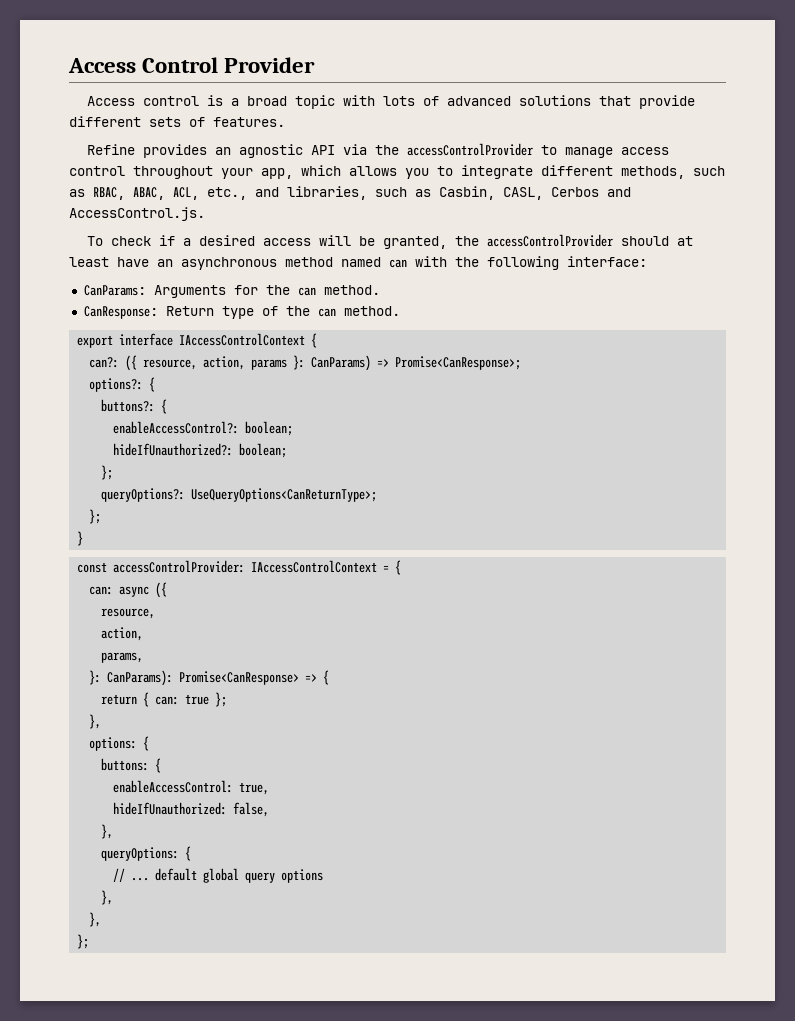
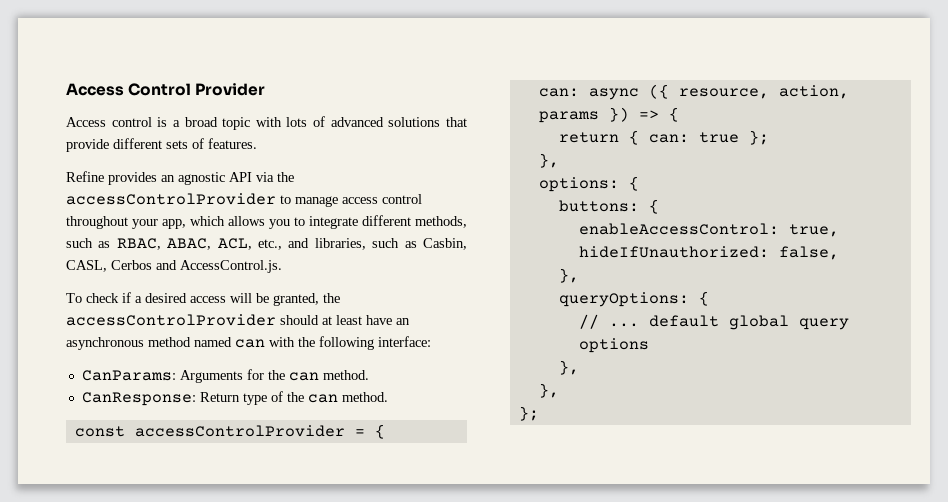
- export interface IAccessControlContext {
- can?: ({ resource, action, params }: CanParams) => Promise<CanResponse>;
- options?: {
- buttons?: {
- enableAccessControl?: boolean;
- hideIfUnauthorized?: boolean;
- };
- queryOptions?: UseQueryOptions<CanReturnType>;
- };
- }
- const accessControlProvider: IAccessControlContext = {
+ const accessControlProvider = {
- can: async ({
- resource,
- action,
- params,
- }: CanParams): Promise<CanResponse> => {
+ can: async ({ resource, action, params }) => {

